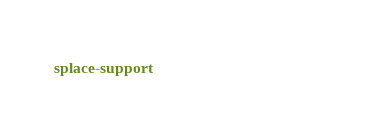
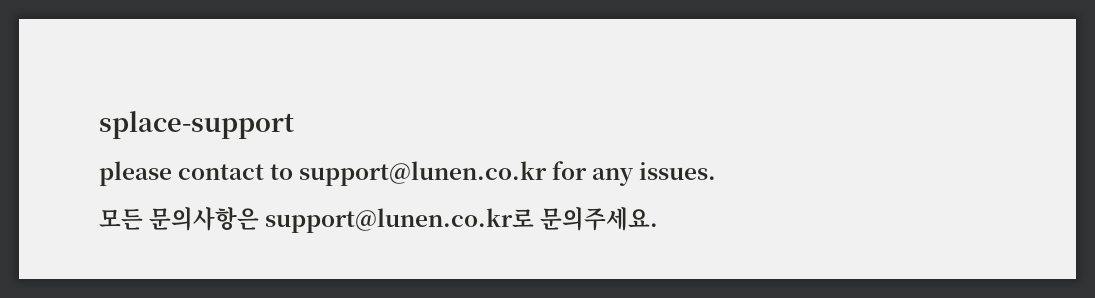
+ please contact to support@lunen.co.kr for any issues.
+ 모든 문의사항은 support@lunen.co.kr로 문의주세요.

